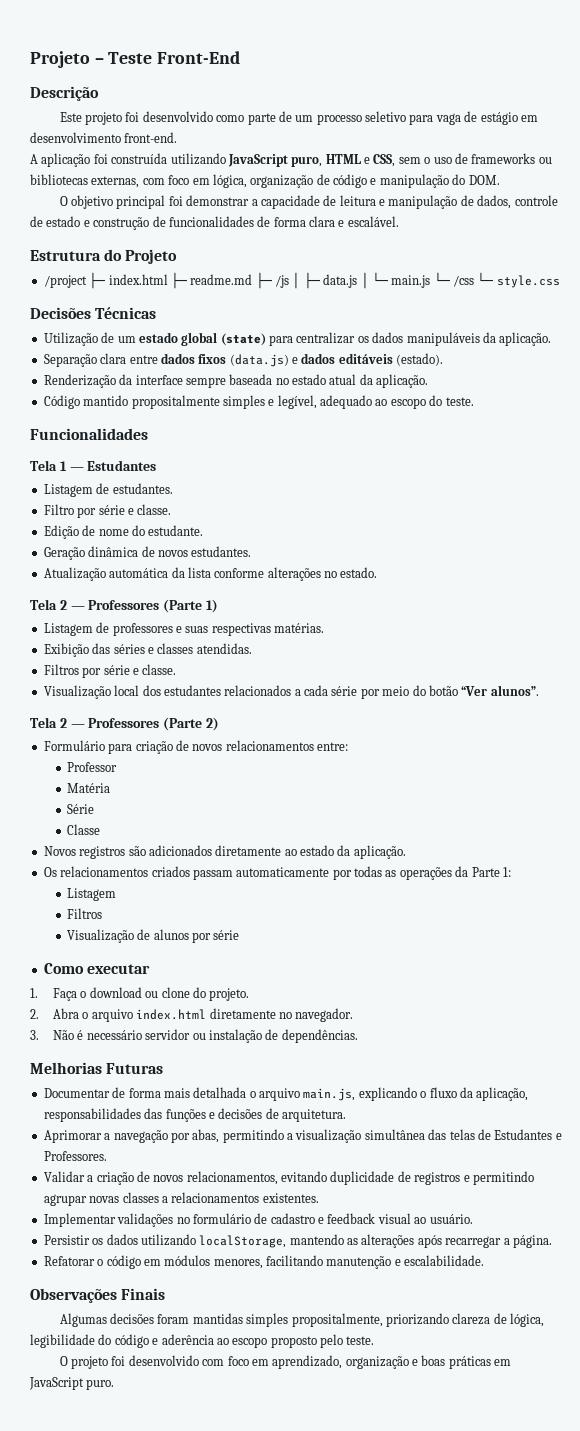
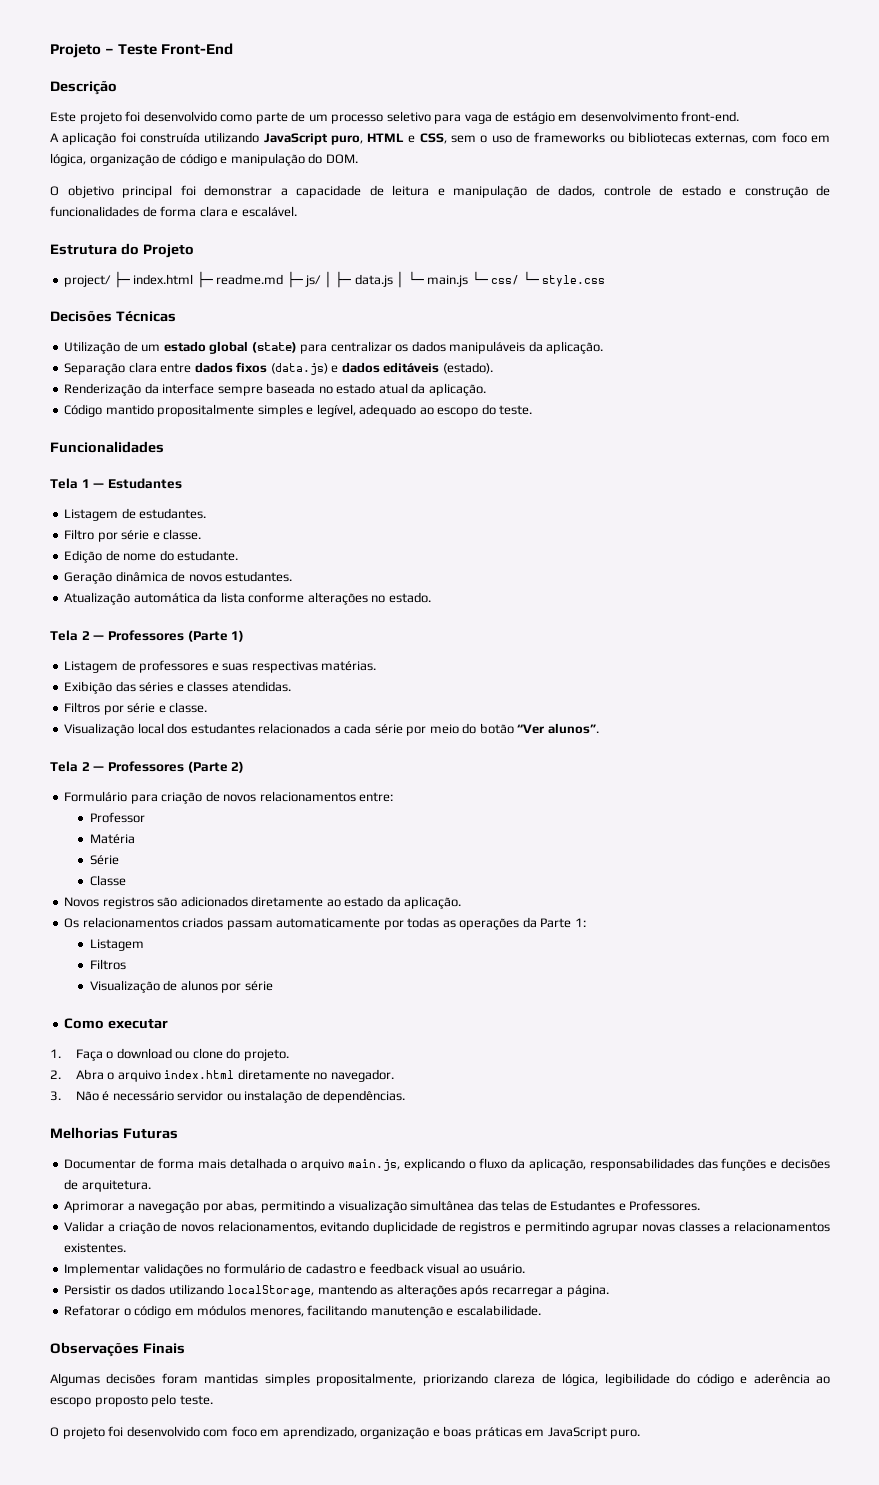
- /project ├─ index.html ├─ readme.md ├─ /js │ ├─ data.js │ └─ main.js └─ /css └─ style.css
+ project/ ├─ index.html ├─ readme.md ├─ js/ │ ├─ data.js │ └─ main.js └─ css/ └─ style.css

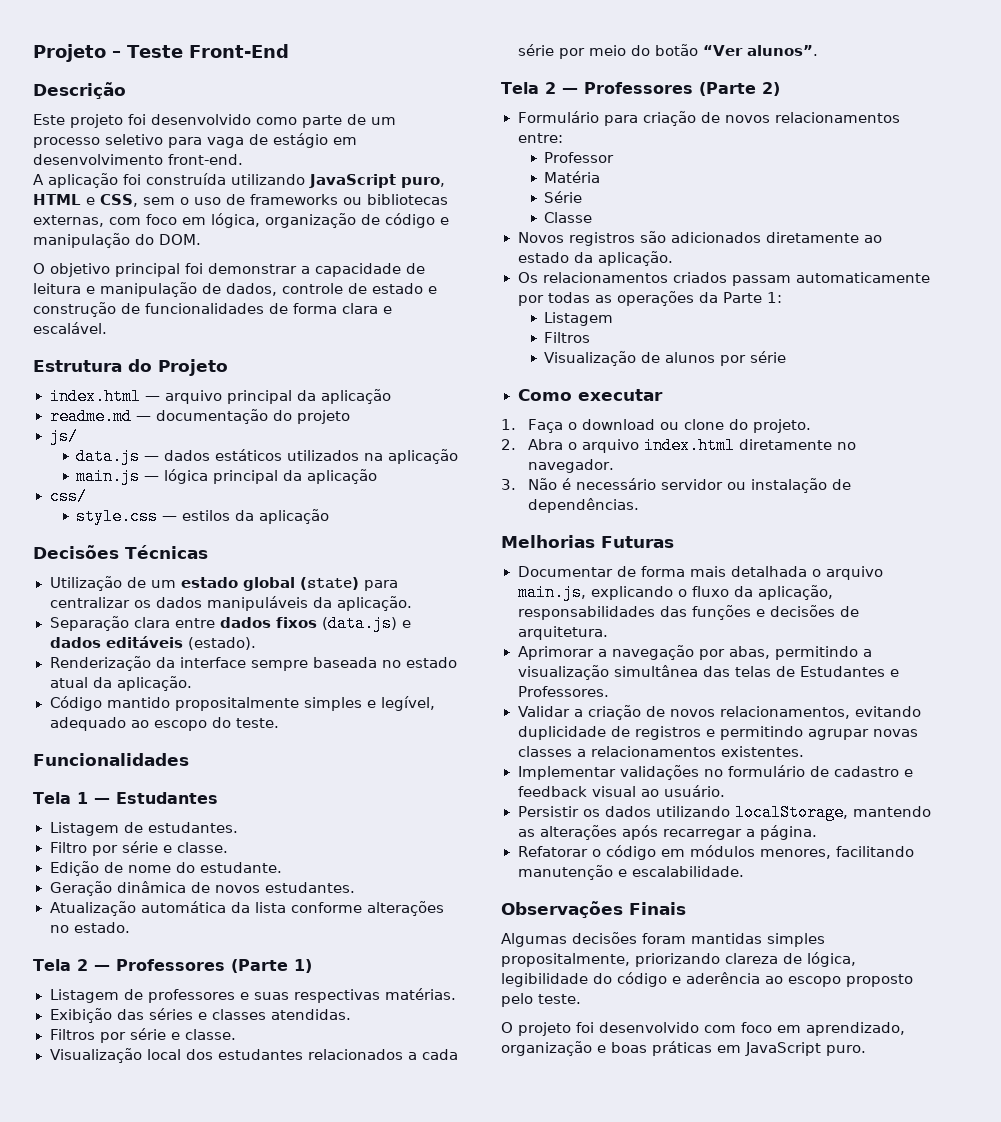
- project/ ├─ index.html ├─ readme.md ├─ js/ │ ├─ data.js │ └─ main.js └─ css/ └─ style.css
+ index.html — arquivo principal da aplicação
+ readme.md — documentação do projeto
+ js/
+ data.js — dados estáticos utilizados na aplicação
+ main.js — lógica principal da aplicação
+ css/
+ style.css — estilos da aplicação

